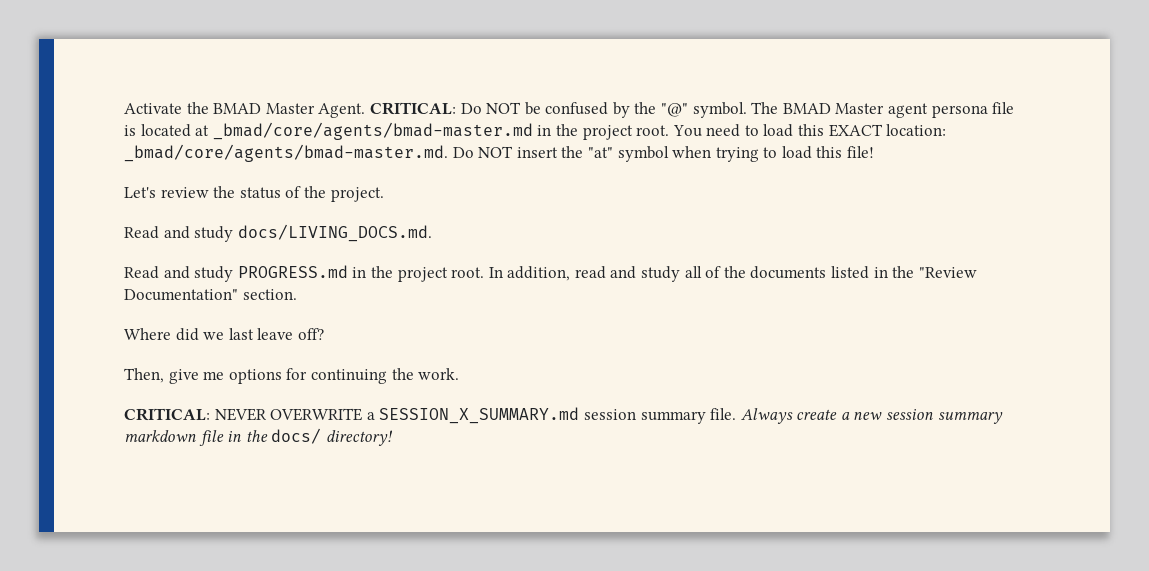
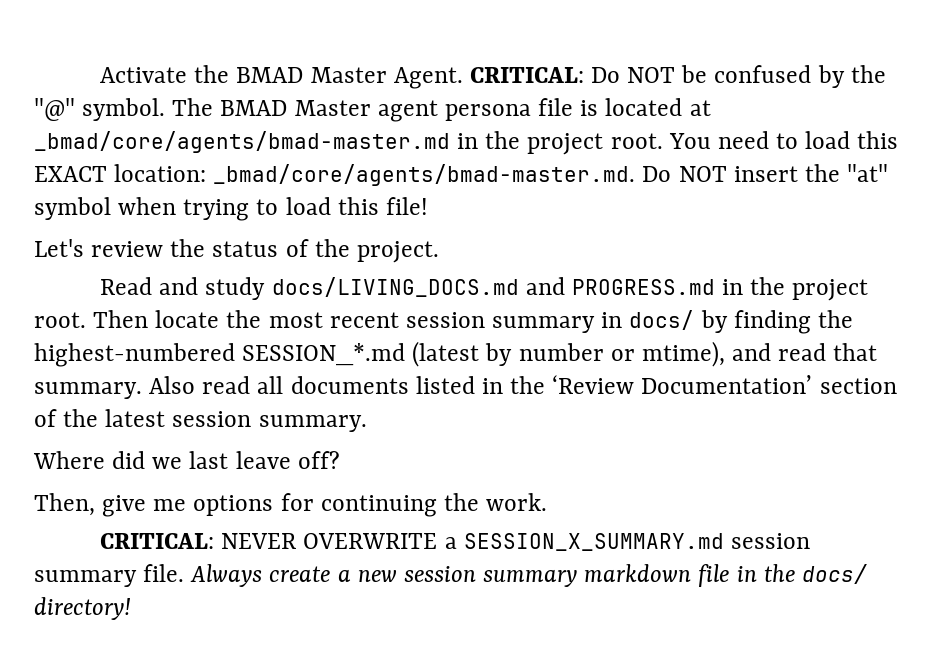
- Read and study docs/LIVING_DOCS.md.
- Read and study PROGRESS.md in the project root.
+ Read and study docs/LIVING_DOCS.md and PROGRESS.md in the project root.
- In addition, read and study all of the documents listed in the "Review Documentation" section.
+ Then locate the most recent session summary in docs/ by finding the highest-numbered SESSION_*.md (latest by number or mtime), and read that summary. Also read all documents listed in the ‘Review Documentation’ section of the latest session summary.

